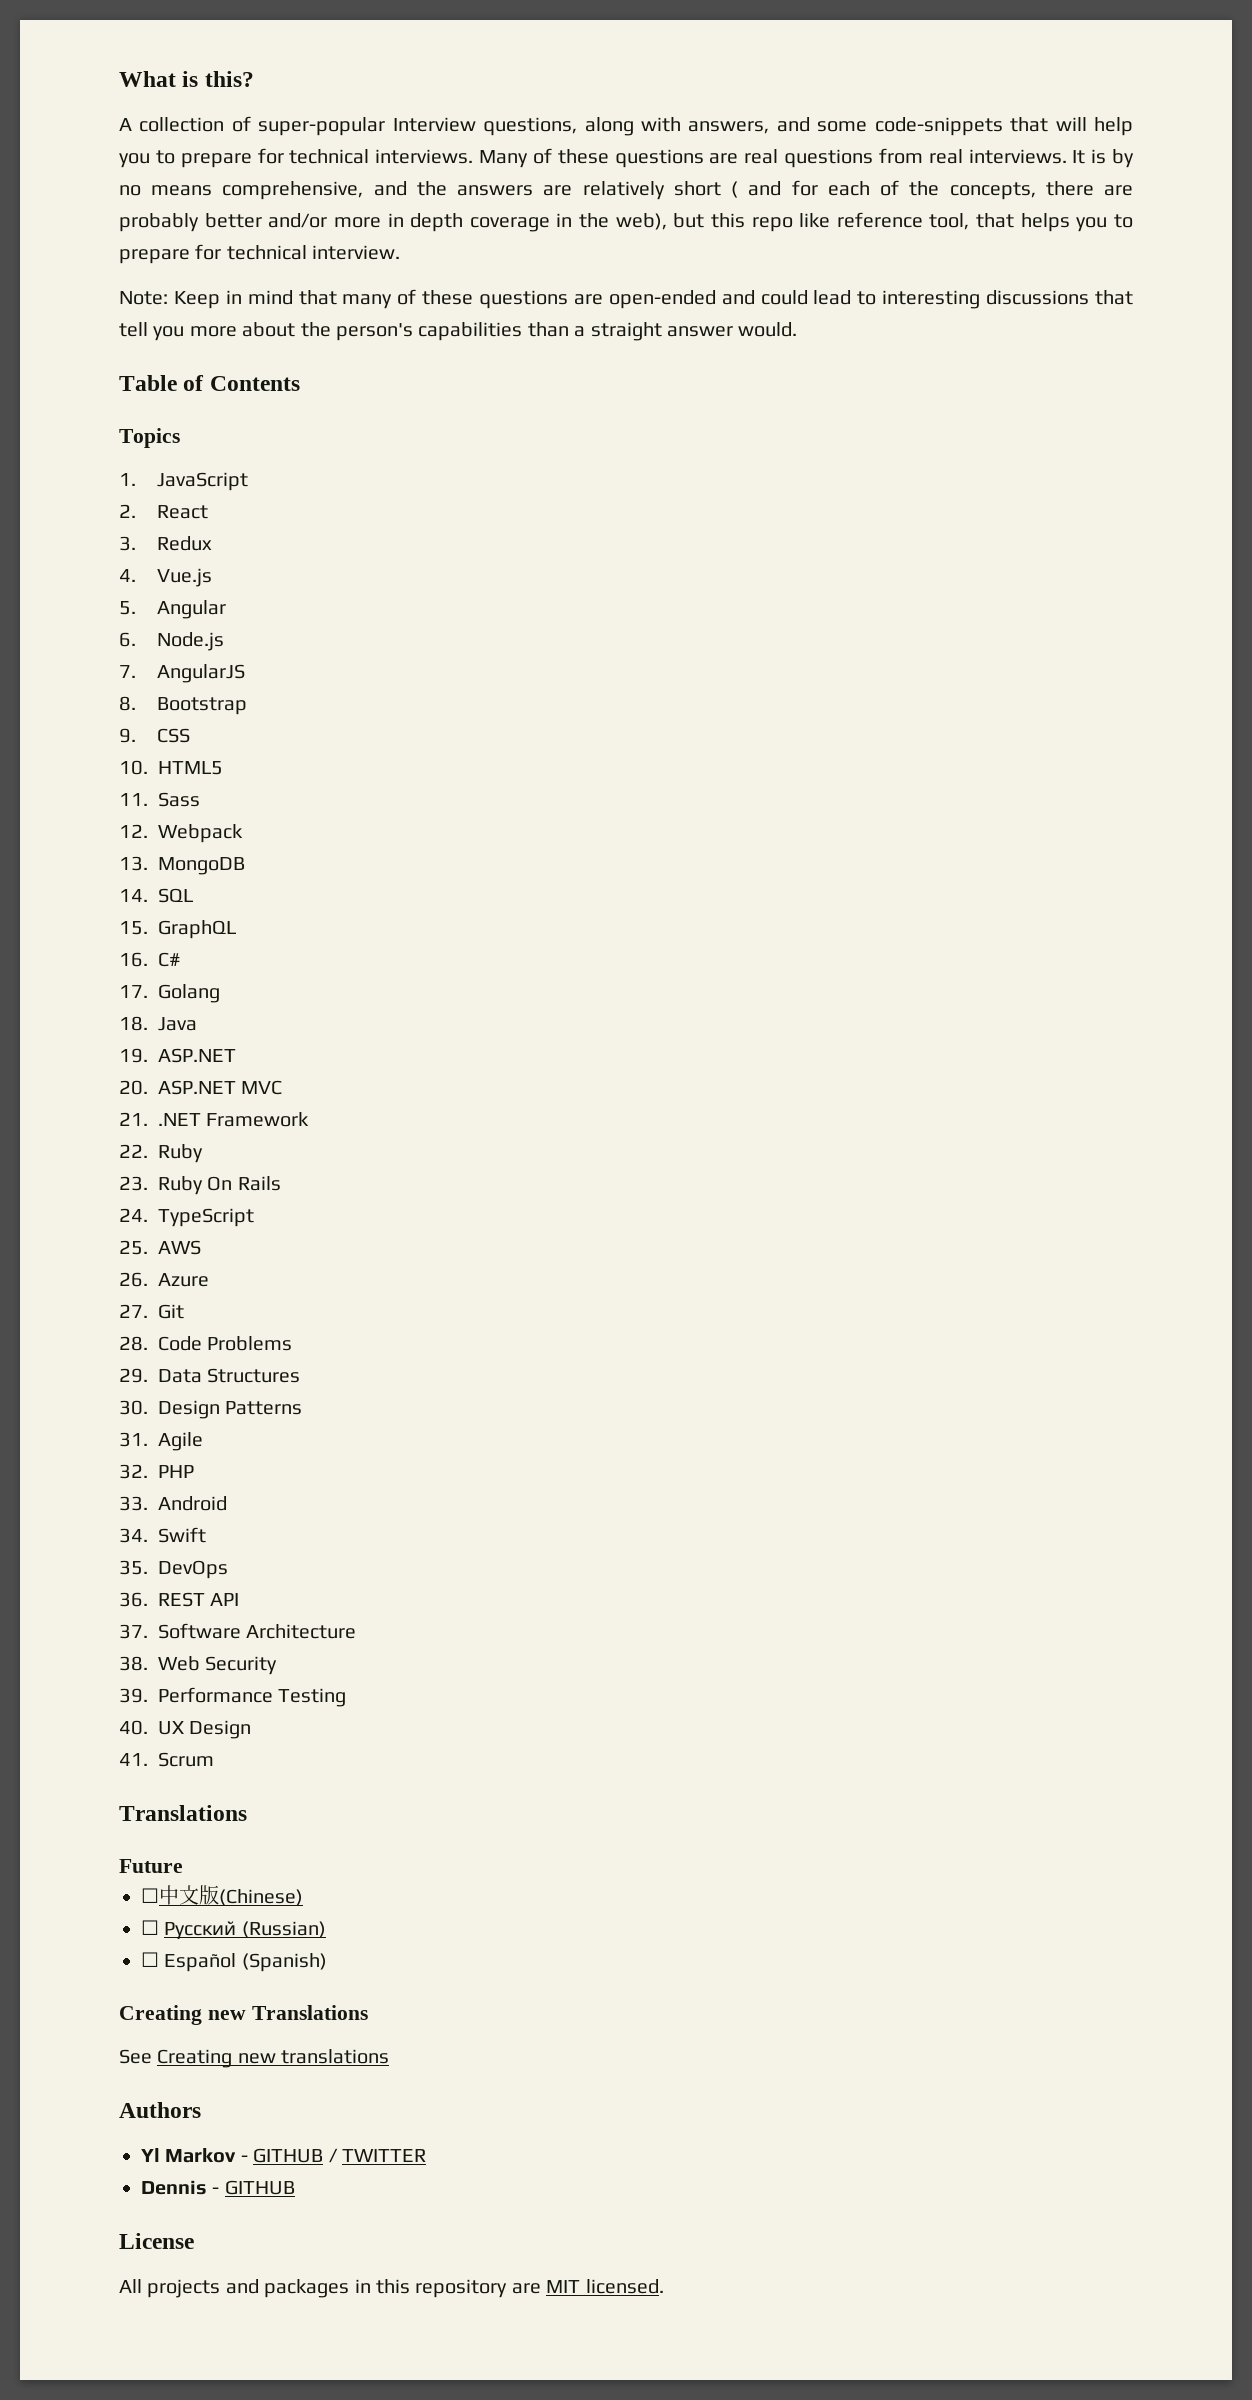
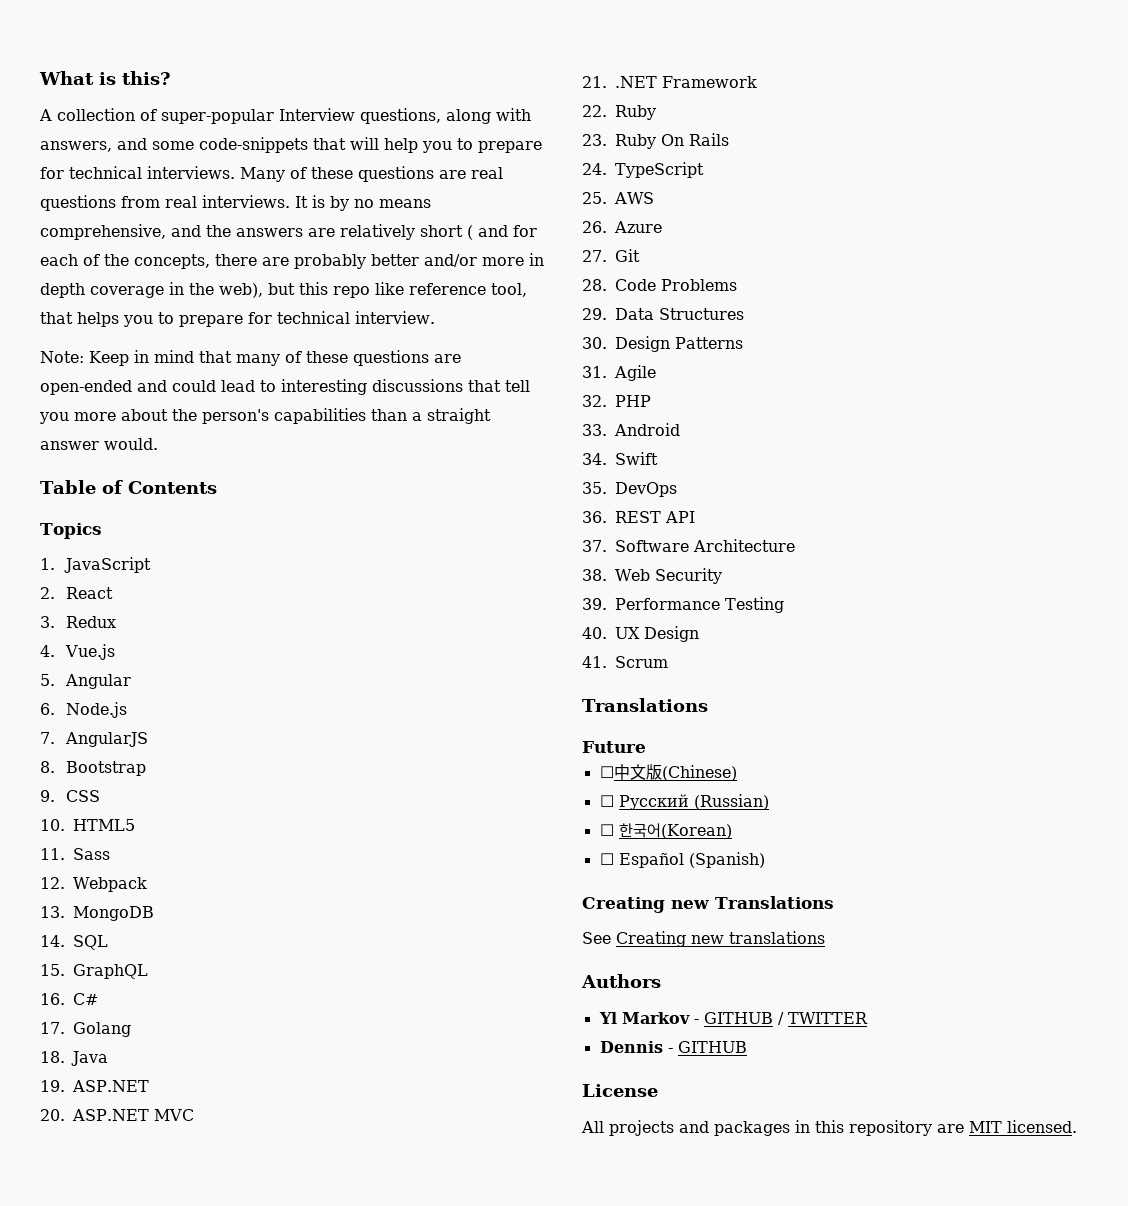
+ ☐ 한국어(Korean)

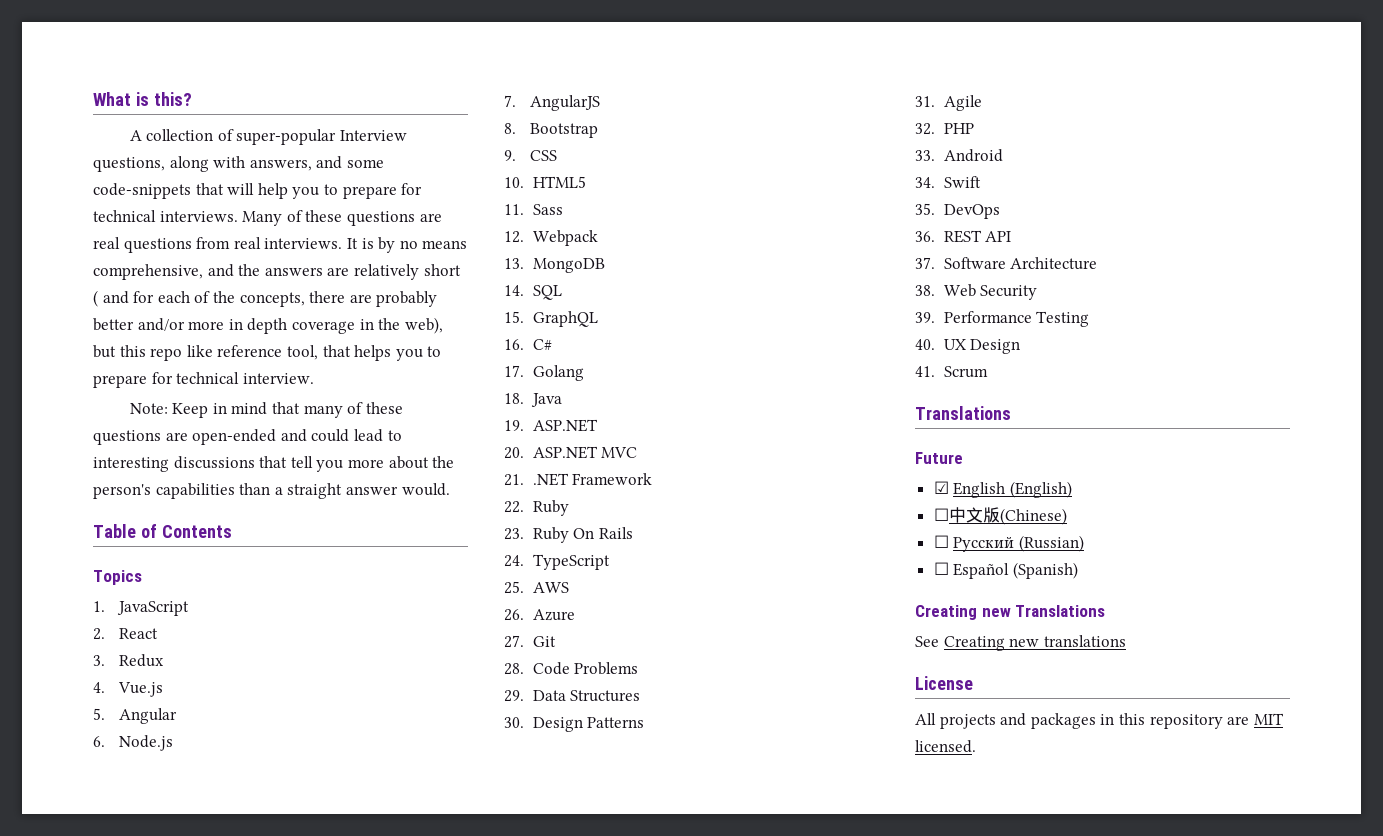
+ ☑ English (English)
- ☐ 한국어(Korean)
- Authors
- Yl Markov - GITHUB / TWITTER
- Dennis - GITHUB

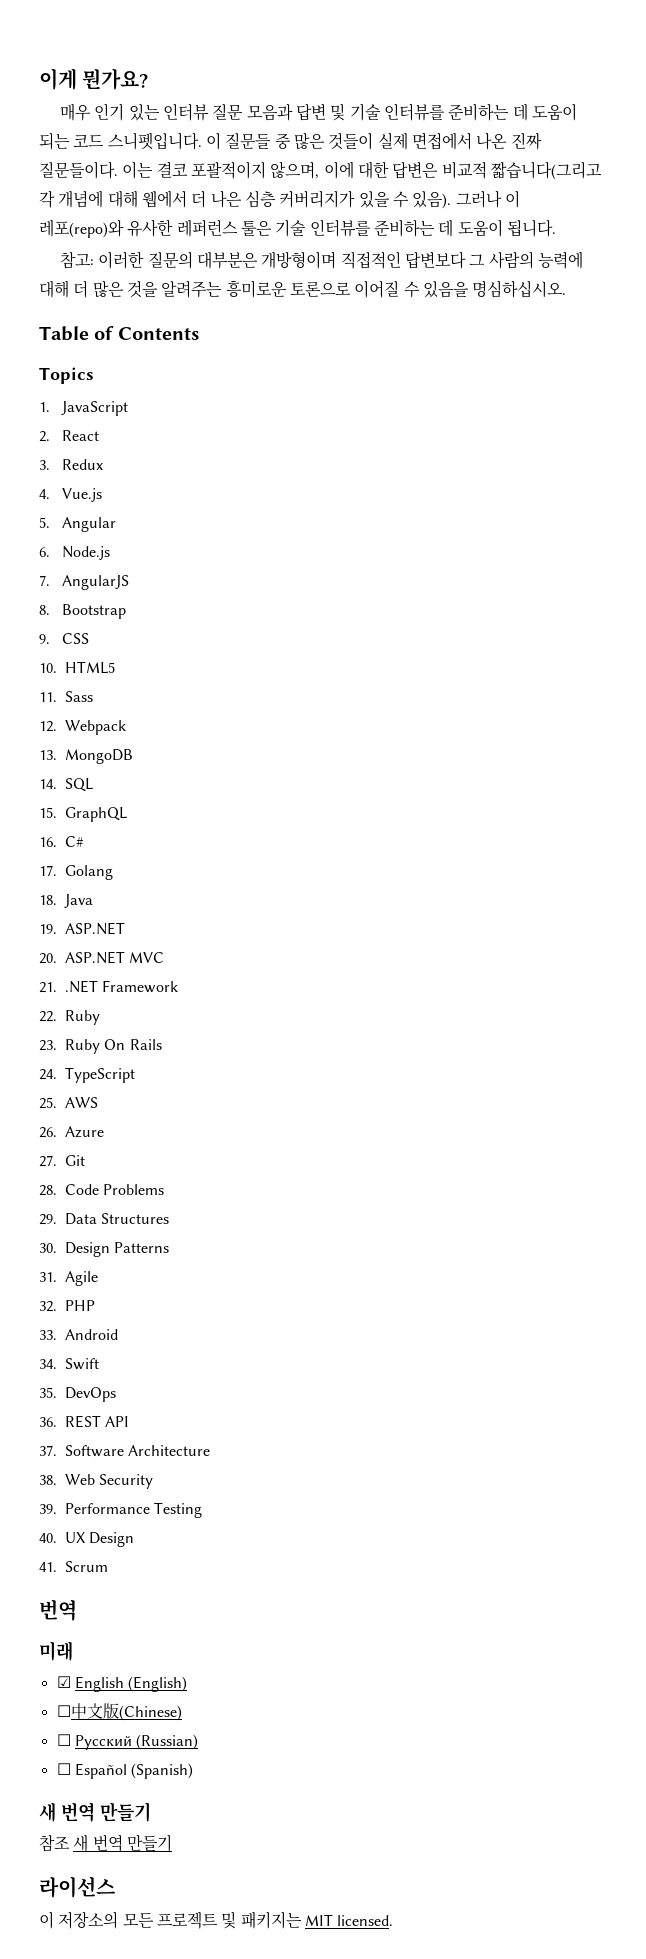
- What is this?
- A collection of super-popular Interview questions, along with answers, and some code-snippets that will help you to prepare for technical interviews. Many of these questions are real questions from real interviews. It is by no means comprehensive, and the answers are relatively short ( and for each of the concepts, there are probably better and/or more in depth coverage in the web), but this repo like reference tool, that helps you to prepare for technical interview.
- Note: Keep in mind that many of these questions are open-ended and could lead to interesting discussions that tell you more about the person's capabilities than a straight answer would.
+ 이게 뭔가요?
+ 매우 인기 있는 인터뷰 질문 모음과 답변 및 기술 인터뷰를 준비하는 데 도움이 되는 코드 스니펫입니다. 이 질문들 중 많은 것들이 실제 면접에서 나온 진짜 질문들이다. 이는 결코 포괄적이지 않으며, 이에 대한 답변은 비교적 짧습니다(그리고 각 개념에 대해 웹에서 더 나은 심층 커버리지가 있을 수 있음). 그러나 이 레포(repo)와 유사한 레퍼런스 툴은 기술 인터뷰를 준비하는 데 도움이 됩니다.
+ 참고: 이러한 질문의 대부분은 개방형이며 직접적인 답변보다 그 사람의 능력에 대해 더 많은 것을 알려주는 흥미로운 토론으로 이어질 수 있음을 명심하십시오.
  41. Scrum
- Translations
- Future
+ 번역
+ 미래
  ☐ Español (Spanish)
- Creating new Translations
- See Creating new translations
- License
- All projects and packages in this repository are MIT licensed.
+ 새 번역 만들기
+ 참조 새 번역 만들기
+ 라이선스
+ 이 저장소의 모든 프로젝트 및 패키지는 MIT licensed.

